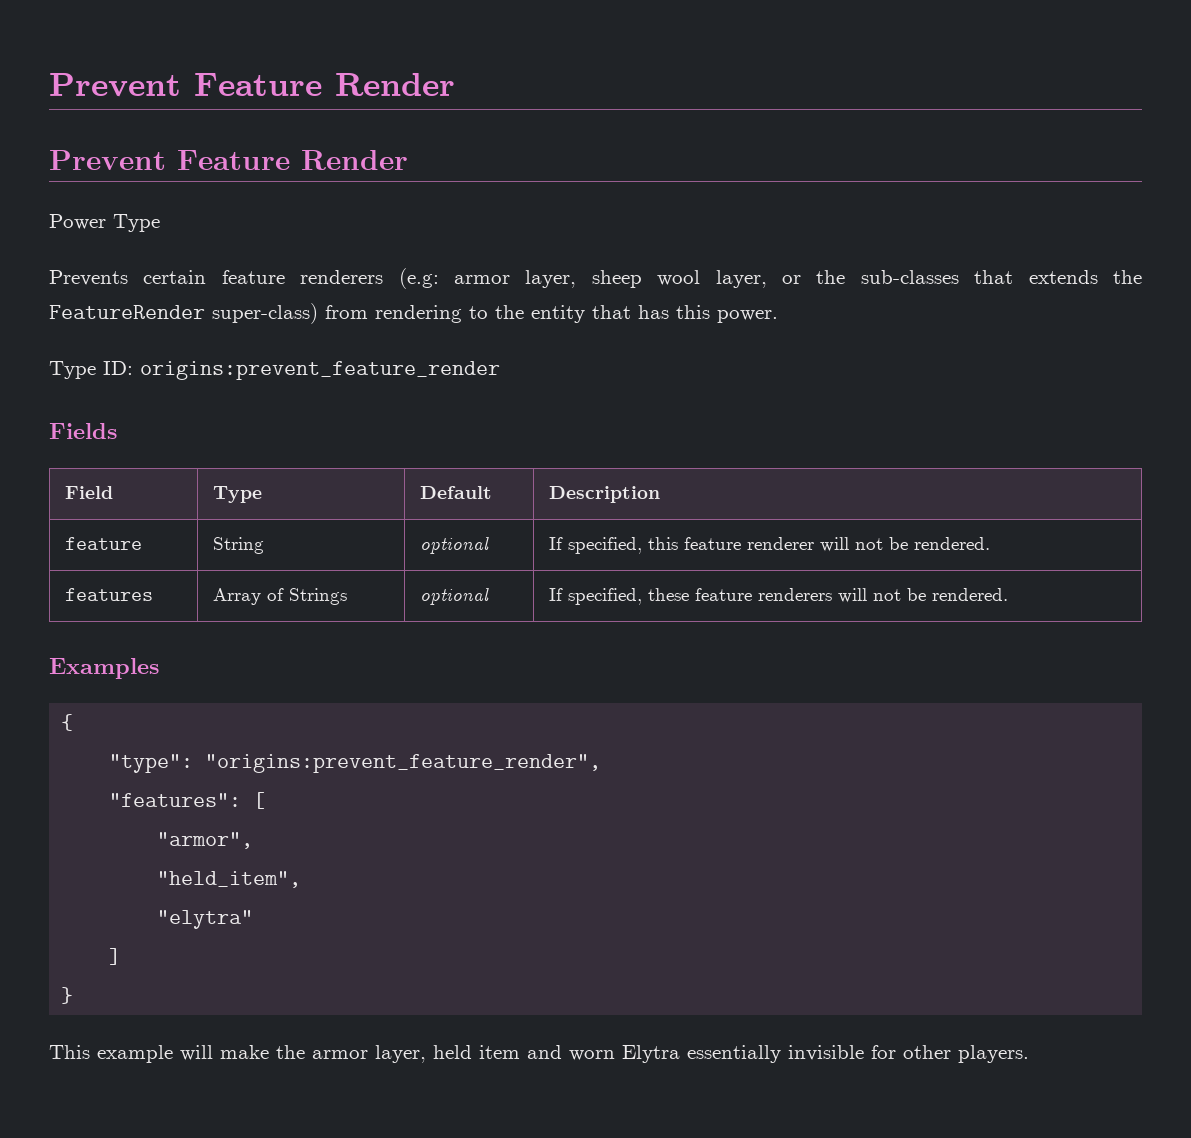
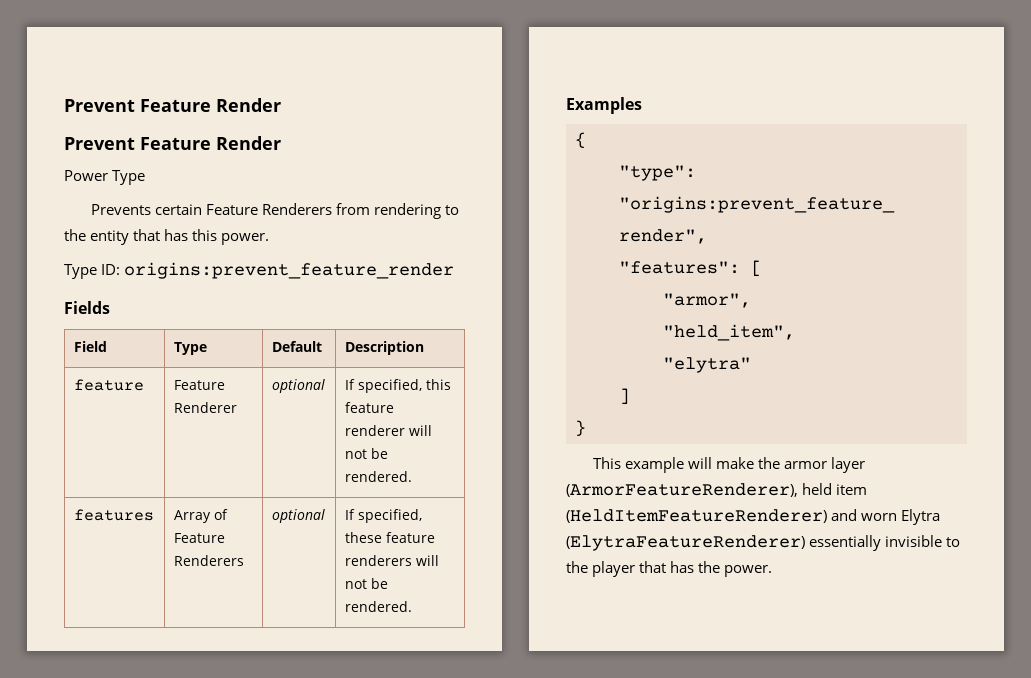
- Prevents certain feature renderers (e.g: armor layer, sheep wool layer, or the sub-classes that extends the FeatureRender super-class) from rendering to the entity that has this power.
+ Prevents certain Feature Renderers from rendering to the entity that has this power.
- feature | String | optional | If specified, this feature renderer will not be rendered.
+ feature | Feature Renderer | optional | If specified, this feature renderer will not be rendered.
- features | Array of Strings | optional | If specified, these feature renderers will not be rendered.
+ features | Array of Feature Renderers | optional | If specified, these feature renderers will not be rendered.
- This example will make the armor layer, held item and worn Elytra essentially invisible for other players.
+ This example will make the armor layer (ArmorFeatureRenderer), held item (HeldItemFeatureRenderer) and worn Elytra (ElytraFeatureRenderer) essentially invisible to the player that has the power.

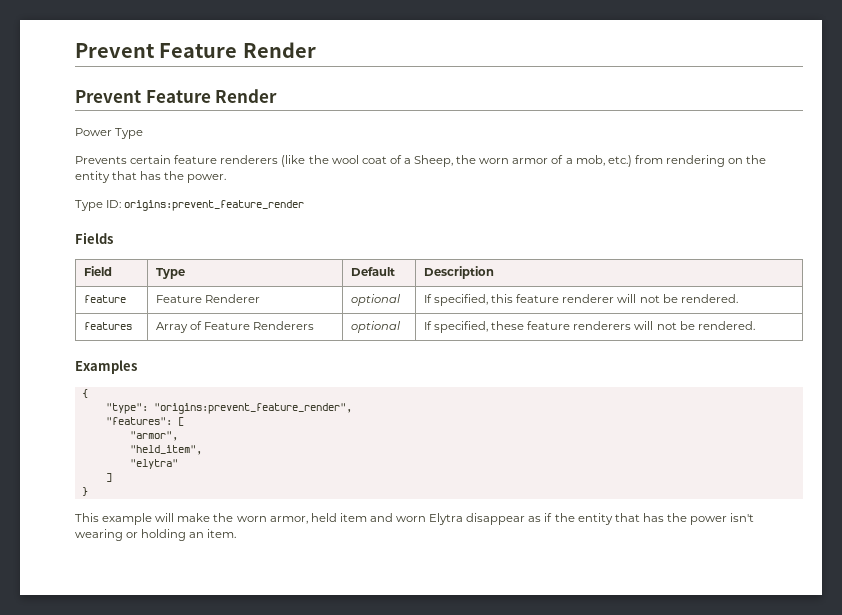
- Prevents certain Feature Renderers from rendering to the entity that has this power.
+ Prevents certain feature renderers (like the wool coat of a Sheep, the worn armor of a mob, etc.) from rendering on the entity that has the power.
- This example will make the armor layer (ArmorFeatureRenderer), held item (HeldItemFeatureRenderer) and worn Elytra (ElytraFeatureRenderer) essentially invisible to the player that has the power.
+ This example will make the worn armor, held item and worn Elytra disappear as if the entity that has the power isn't wearing or holding an item.

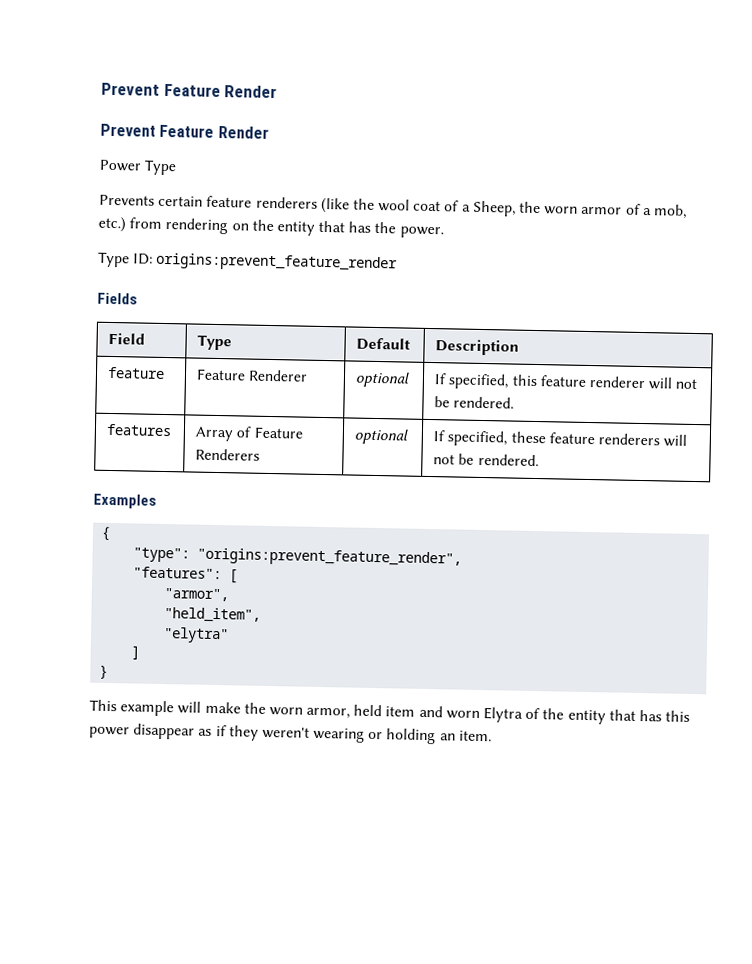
- This example will make the worn armor, held item and worn Elytra disappear as if the entity that has the power isn't wearing or holding an item.
+ This example will make the worn armor, held item and worn Elytra of the entity that has this power disappear as if they weren't wearing or holding an item.

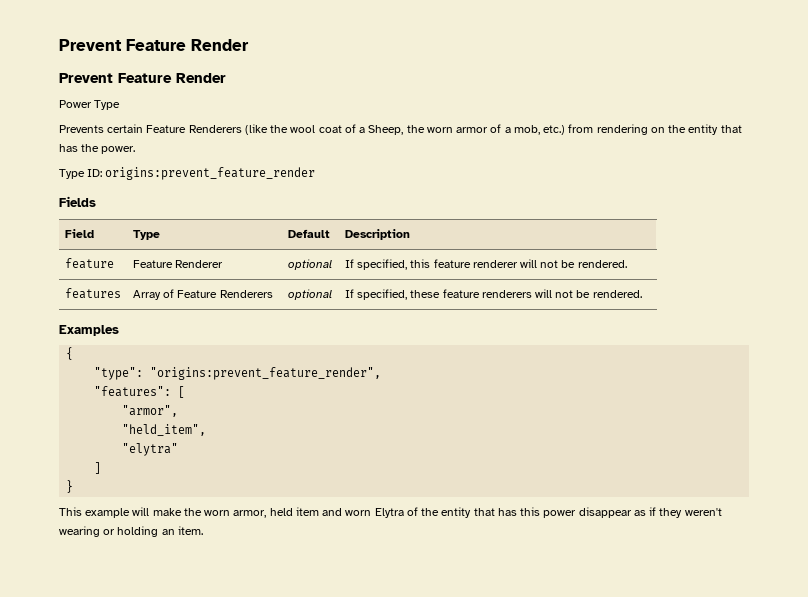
- Prevents certain feature renderers (like the wool coat of a Sheep, the worn armor of a mob, etc.) from rendering on the entity that has the power.
+ Prevents certain Feature Renderers (like the wool coat of a Sheep, the worn armor of a mob, etc.) from rendering on the entity that has the power.

